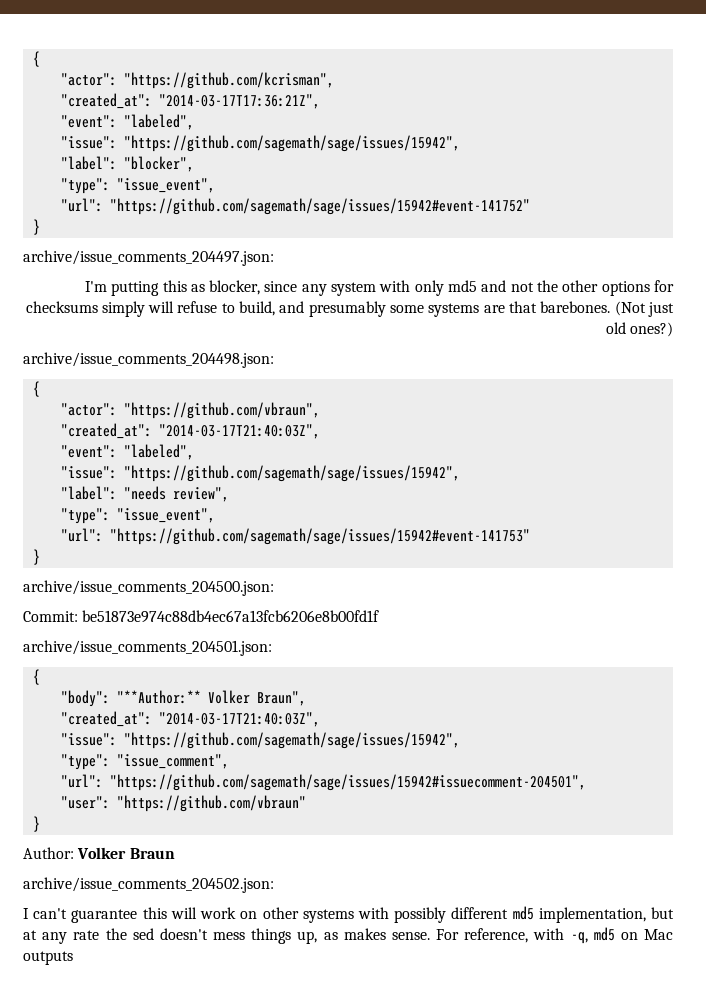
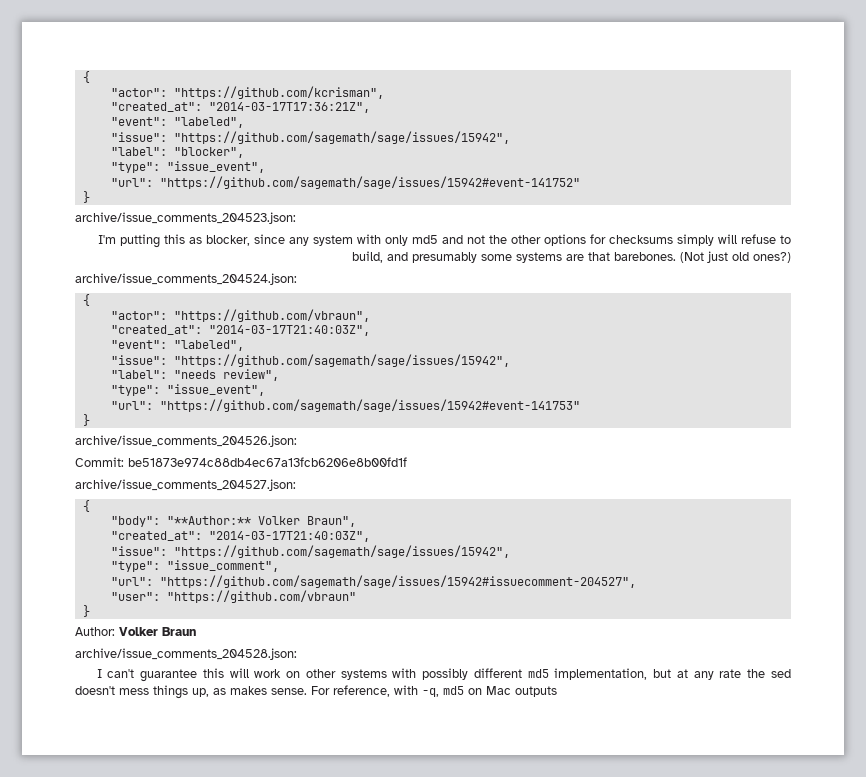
- archive/issue_comments_204497.json:
+ archive/issue_comments_204523.json:
- archive/issue_comments_204498.json:
+ archive/issue_comments_204524.json:
- archive/issue_comments_204500.json:
+ archive/issue_comments_204526.json:
- archive/issue_comments_204501.json:
+ archive/issue_comments_204527.json:
- "url": "https://github.com/sagemath/sage/issues/15942#issuecomment-204501",
+ "url": "https://github.com/sagemath/sage/issues/15942#issuecomment-204527",
- archive/issue_comments_204502.json:
+ archive/issue_comments_204528.json:

